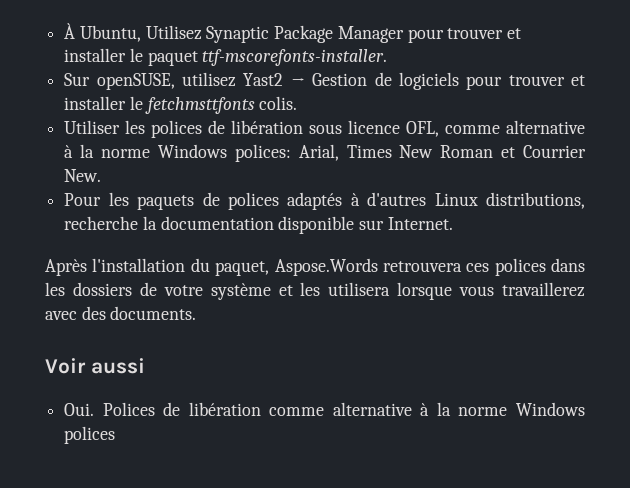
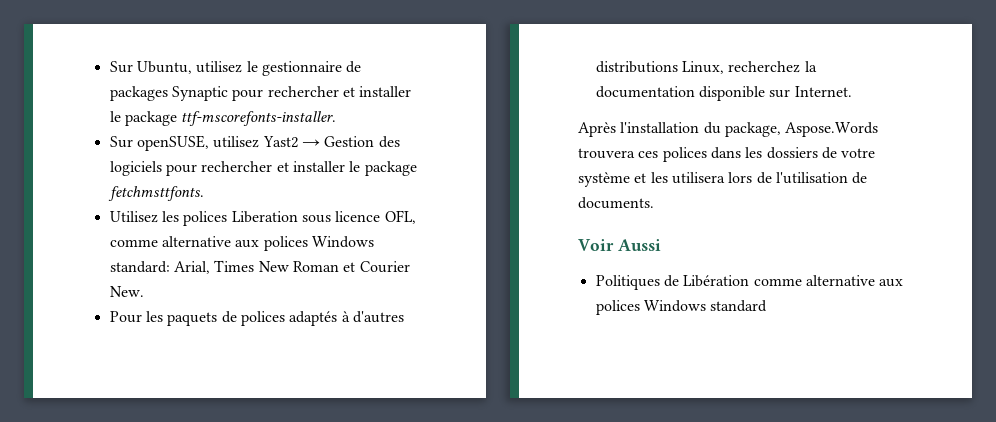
- À Ubuntu, Utilisez Synaptic Package Manager pour trouver et installer le paquet ttf-mscorefonts-installer.
+ Sur Ubuntu, utilisez le gestionnaire de packages Synaptic pour rechercher et installer le package ttf-mscorefonts-installer.
- Sur openSUSE, utilisez Yast2 → Gestion de logiciels pour trouver et installer le fetchmsttfonts colis.
- Utiliser les polices de libération sous licence OFL, comme alternative à la norme Windows polices: Arial, Times New Roman et Courrier New.
+ Sur openSUSE, utilisez Yast2 → Gestion des logiciels pour rechercher et installer le package fetchmsttfonts.
+ Utilisez les polices Liberation sous licence OFL, comme alternative aux polices Windows standard: Arial, Times New Roman et Courier New.
- Pour les paquets de polices adaptés à d'autres Linux distributions, recherche la documentation disponible sur Internet.
+ Pour les paquets de polices adaptés à d'autres distributions Linux, recherchez la documentation disponible sur Internet.
- Après l'installation du paquet, Aspose.Words retrouvera ces polices dans les dossiers de votre système et les utilisera lorsque vous travaillerez avec des documents.
- Voir aussi
- Oui. Polices de libération comme alternative à la norme Windows polices
+ Après l'installation du package, Aspose.Words trouvera ces polices dans les dossiers de votre système et les utilisera lors de l'utilisation de documents.
+ Voir Aussi
+ Politiques de Libération comme alternative aux polices Windows standard

